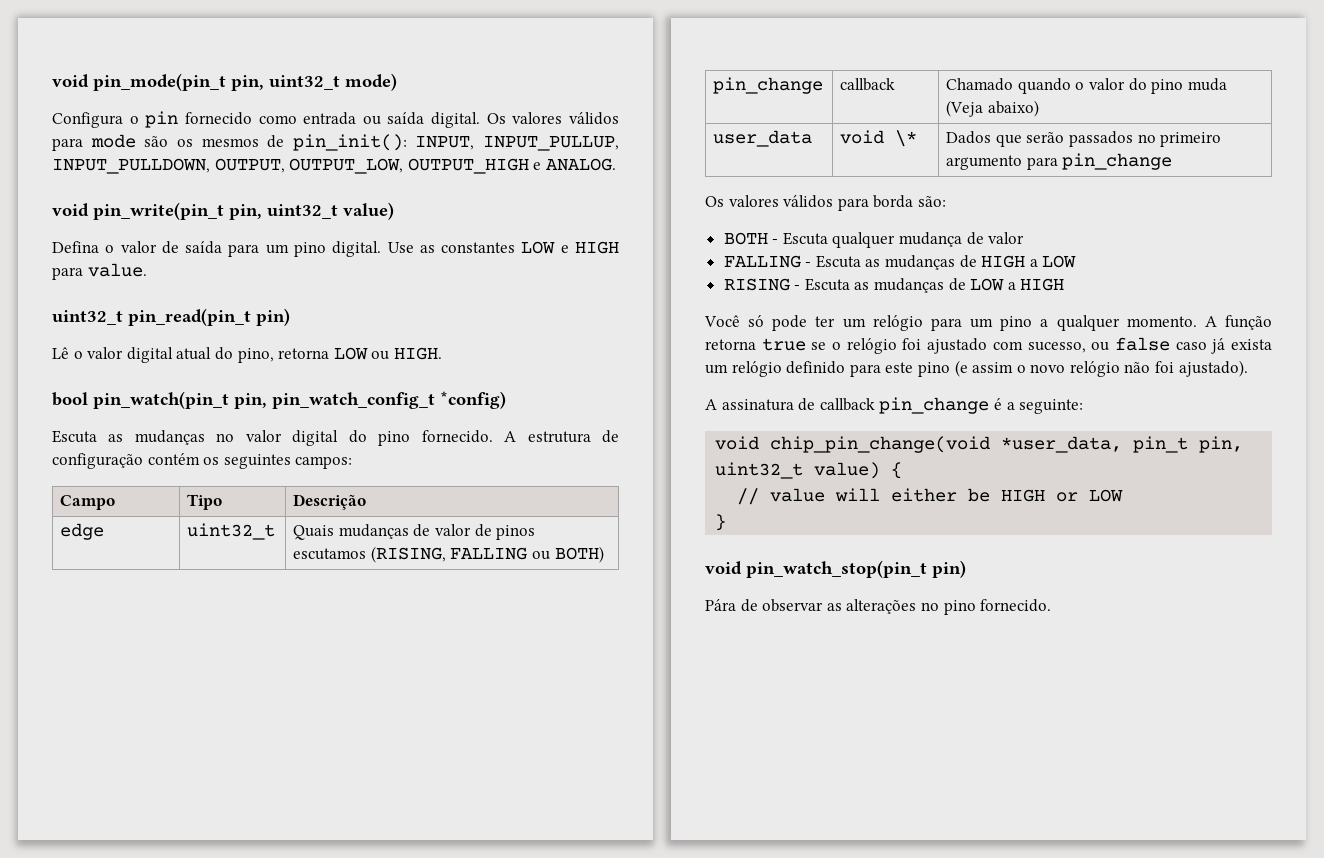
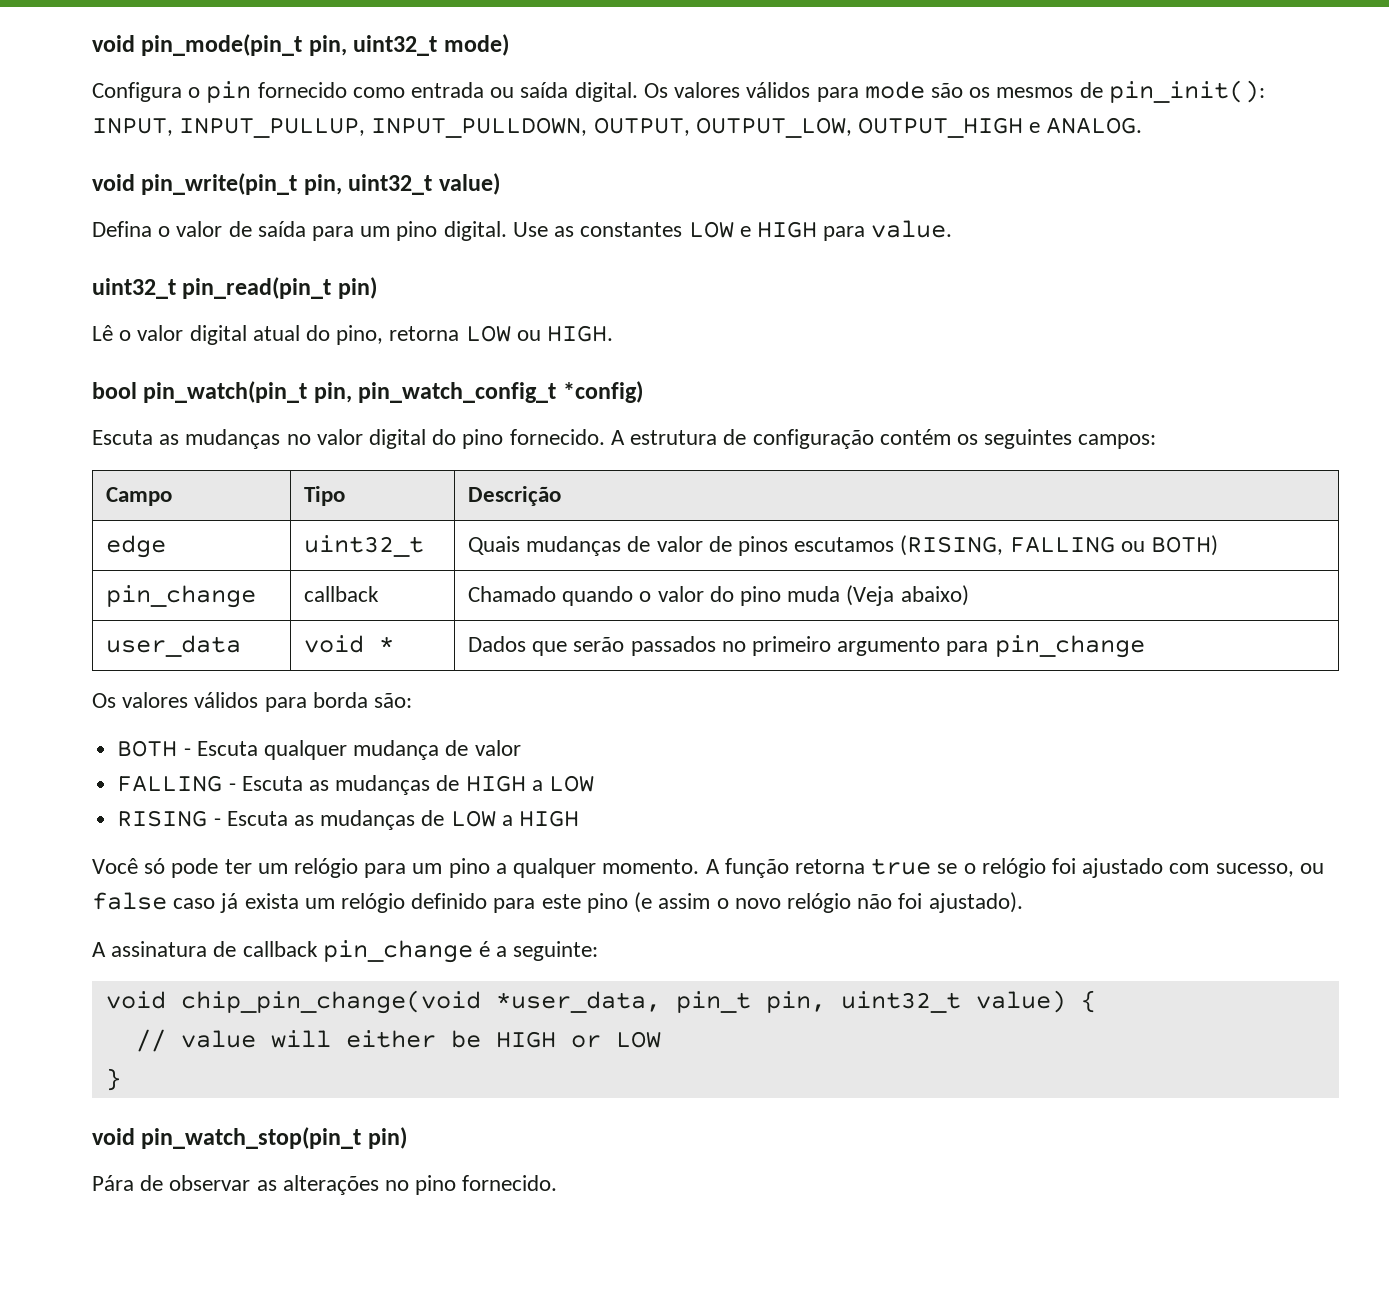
- user_data | void \* | Dados que serão passados no primeiro argumento para pin_change
+ user_data | void * | Dados que serão passados no primeiro argumento para pin_change

